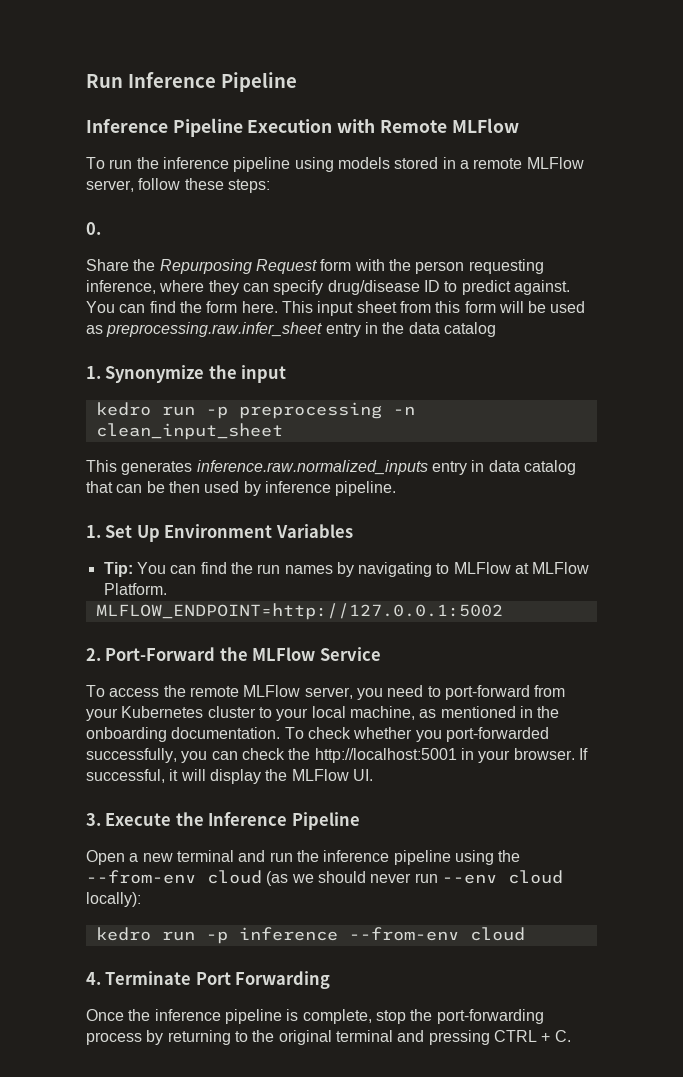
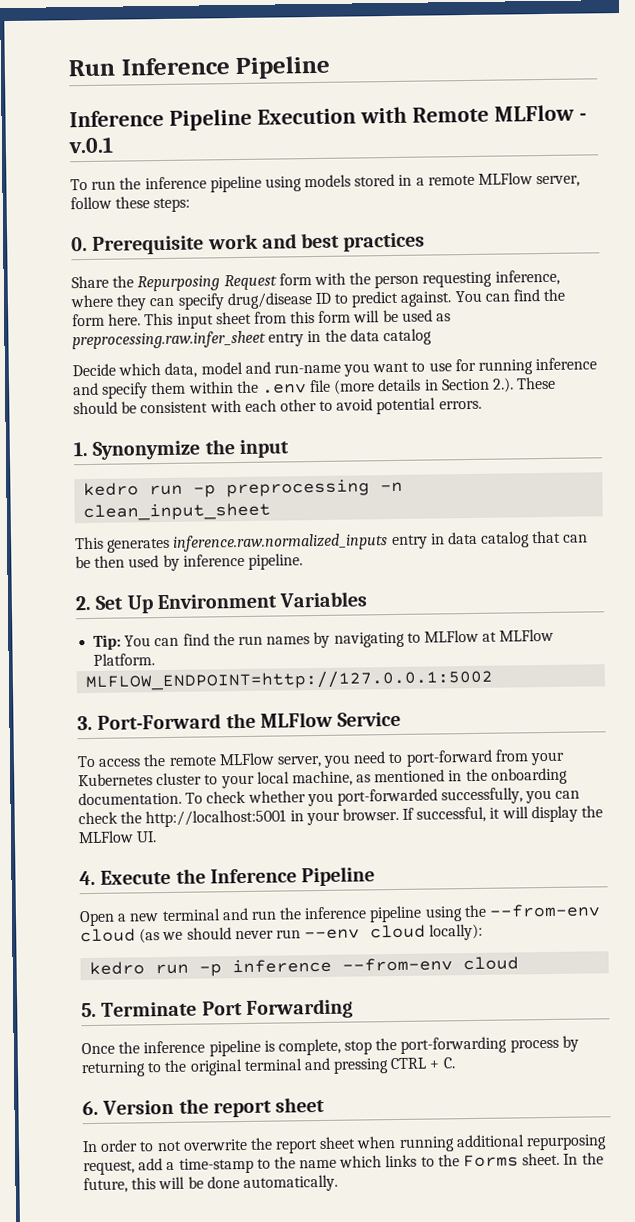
- Inference Pipeline Execution with Remote MLFlow
+ Inference Pipeline Execution with Remote MLFlow - v.0.1
- 0.
+ 0. Prerequisite work and best practices
+ Decide which data, model and run-name you want to use for running inference and specify them within the .env file (more details in Section 2.). These should be consistent with each other to avoid potential errors.
- 1. Set Up Environment Variables
+ 2. Set Up Environment Variables
- 2. Port-Forward the MLFlow Service
+ 3. Port-Forward the MLFlow Service
- 3. Execute the Inference Pipeline
+ 4. Execute the Inference Pipeline
- 4. Terminate Port Forwarding
+ 5. Terminate Port Forwarding
+ 6. Version the report sheet
+ In order to not overwrite the report sheet when running additional repurposing request, add a time-stamp to the name which links to the Forms sheet. In the future, this will be done automatically.

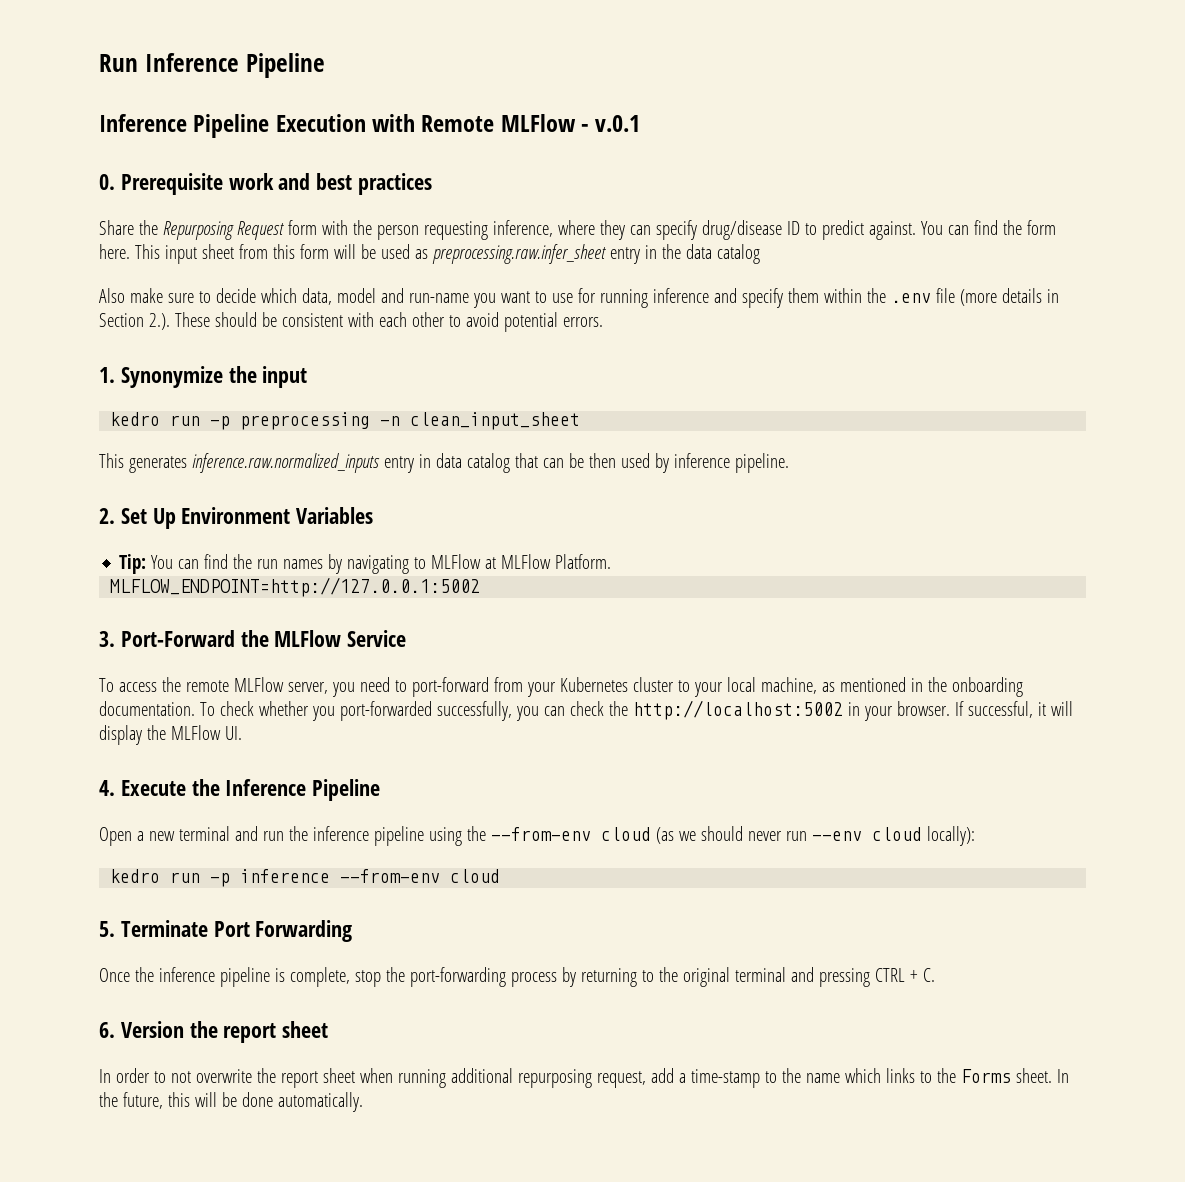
- To run the inference pipeline using models stored in a remote MLFlow server, follow these steps:
- Decide which data, model and run-name you want to use for running inference and specify them within the .env file (more details in Section 2.). These should be consistent with each other to avoid potential errors.
+ Also make sure to decide which data, model and run-name you want to use for running inference and specify them within the .env file (more details in Section 2.). These should be consistent with each other to avoid potential errors.
- To check whether you port-forwarded successfully, you can check the http://localhost:5001 in your browser.
+ To check whether you port-forwarded successfully, you can check the http://localhost:5002 in your browser.

